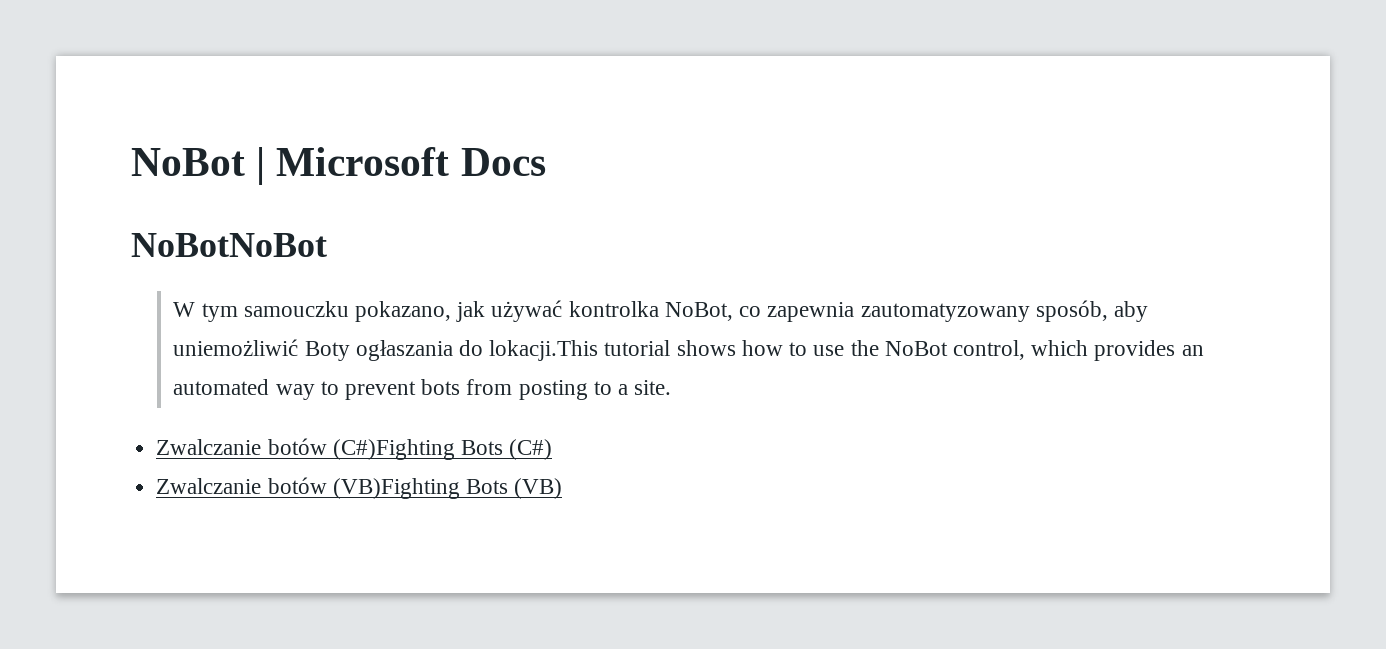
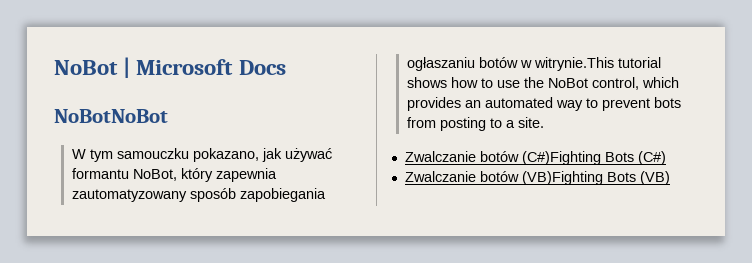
- W tym samouczku pokazano, jak używać kontrolka NoBot, co zapewnia zautomatyzowany sposób, aby uniemożliwić Boty ogłaszania do lokacji.This tutorial shows how to use the NoBot control, which provides an automated way to prevent bots from posting to a site.
+ W tym samouczku pokazano, jak używać formantu NoBot, który zapewnia zautomatyzowany sposób zapobiegania ogłaszaniu botów w witrynie.This tutorial shows how to use the NoBot control, which provides an automated way to prevent bots from posting to a site.

